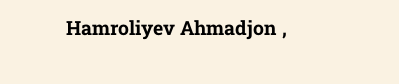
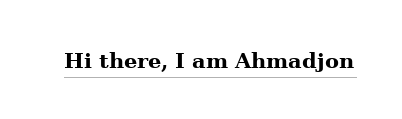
- Hamroliyev Ahmadjon ,
+ Hi there, I am Ahmadjon

